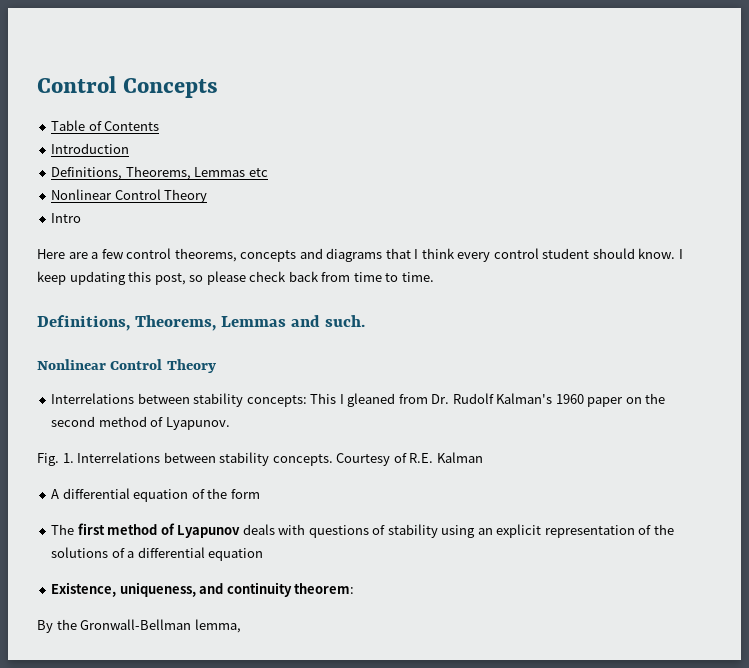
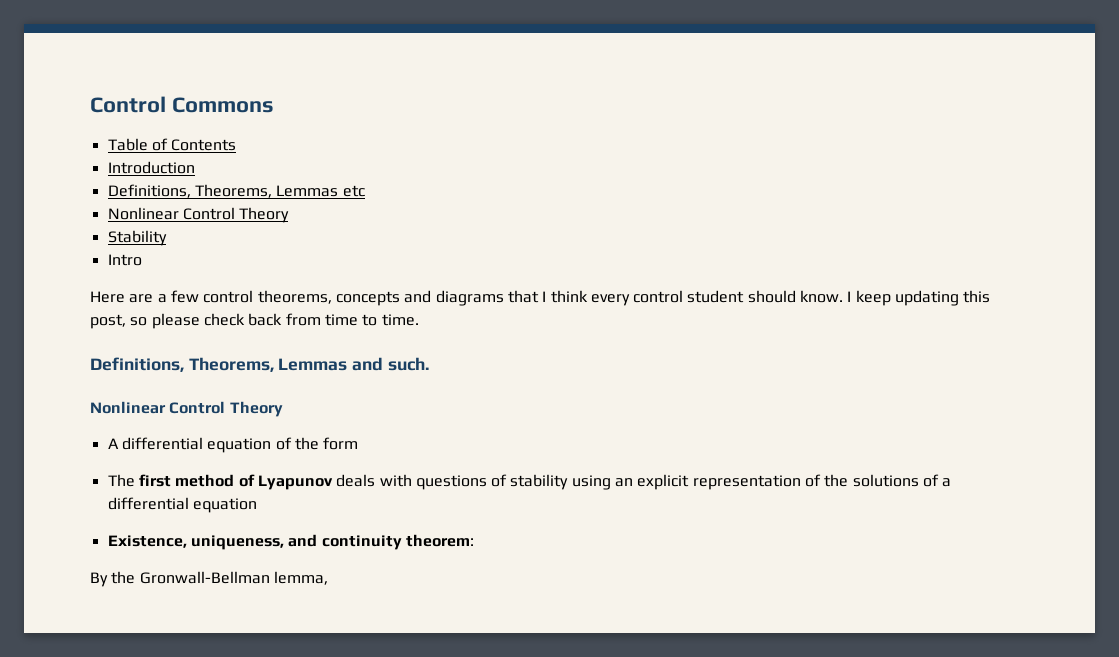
- Control Concepts
+ Control Commons
+ Stability
- Interrelations between stability concepts: This I gleaned from Dr. Rudolf Kalman's 1960 paper on the second method of Lyapunov.
- Fig. 1. Interrelations between stability concepts. Courtesy of R.E. Kalman

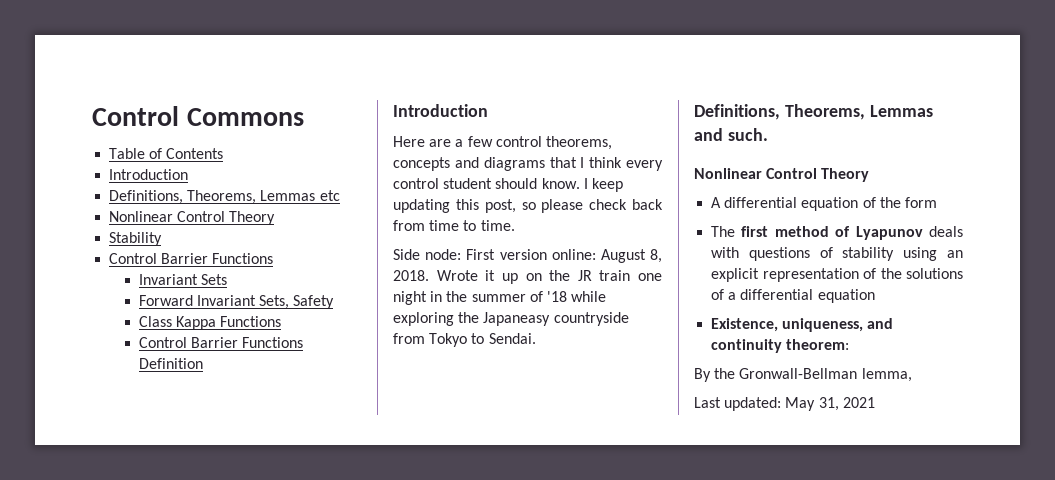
  Stability
- Intro
+ Control Barrier Functions
+ Invariant Sets
+ Forward Invariant Sets, Safety
+ Class Kappa Functions
+ Control Barrier Functions Definition
+ Introduction
+ Side node: First version online: August 8, 2018. Wrote it up on the JR train one night in the summer of '18 while exploring the Japaneasy countryside from Tokyo to Sendai.
+ Last updated: May 31, 2021

